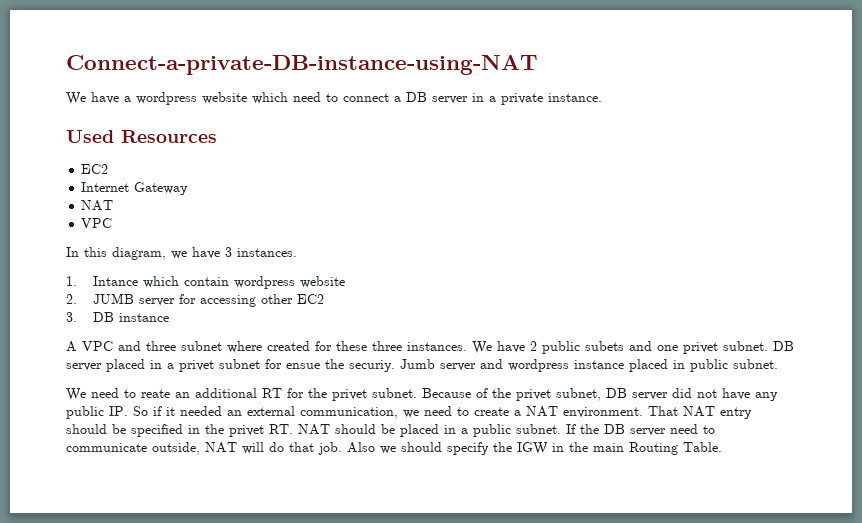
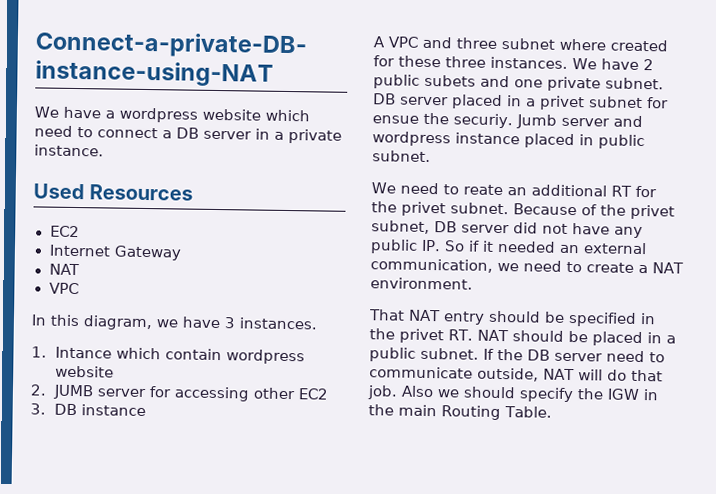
- We have 2 public subets and one privet subnet.
+ We have 2 public subets and one private subnet.
- Because of the privet subnet, DB server did not have any public IP. So if it needed an external communication, we need to create a NAT environment. That NAT entry should be specified in the privet RT. NAT should be placed in a public subnet.
+ Because of the privet subnet, DB server did not have any public IP. So if it needed an external communication, we need to create a NAT environment.
+ That NAT entry should be specified in the privet RT. NAT should be placed in a public subnet.

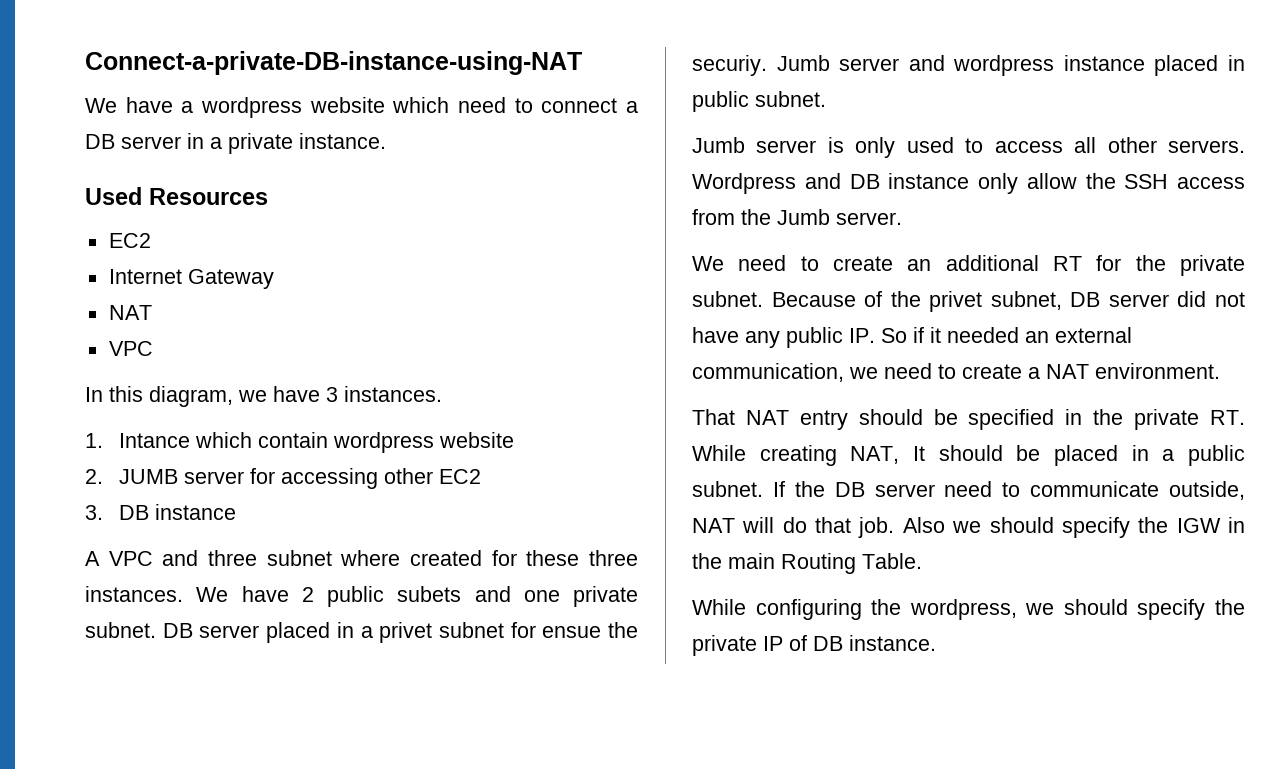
+ Jumb server is only used to access all other servers. Wordpress and DB instance only allow the SSH access from the Jumb server.
- We need to reate an additional RT for the privet subnet.
+ We need to create an additional RT for the private subnet.
- That NAT entry should be specified in the privet RT. NAT should be placed in a public subnet.
+ That NAT entry should be specified in the private RT. While creating NAT, It should be placed in a public subnet.
+ While configuring the wordpress, we should specify the private IP of DB instance.

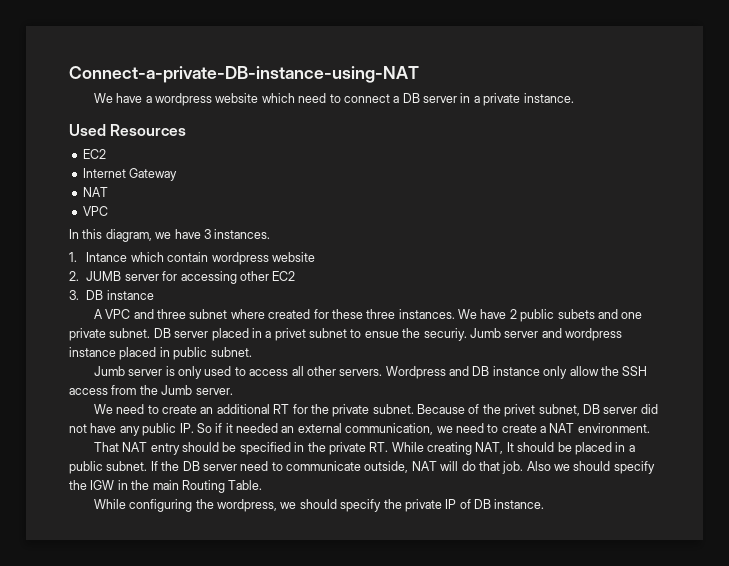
- DB server placed in a privet subnet for ensue the securiy.
+ DB server placed in a privet subnet to ensue the securiy.

